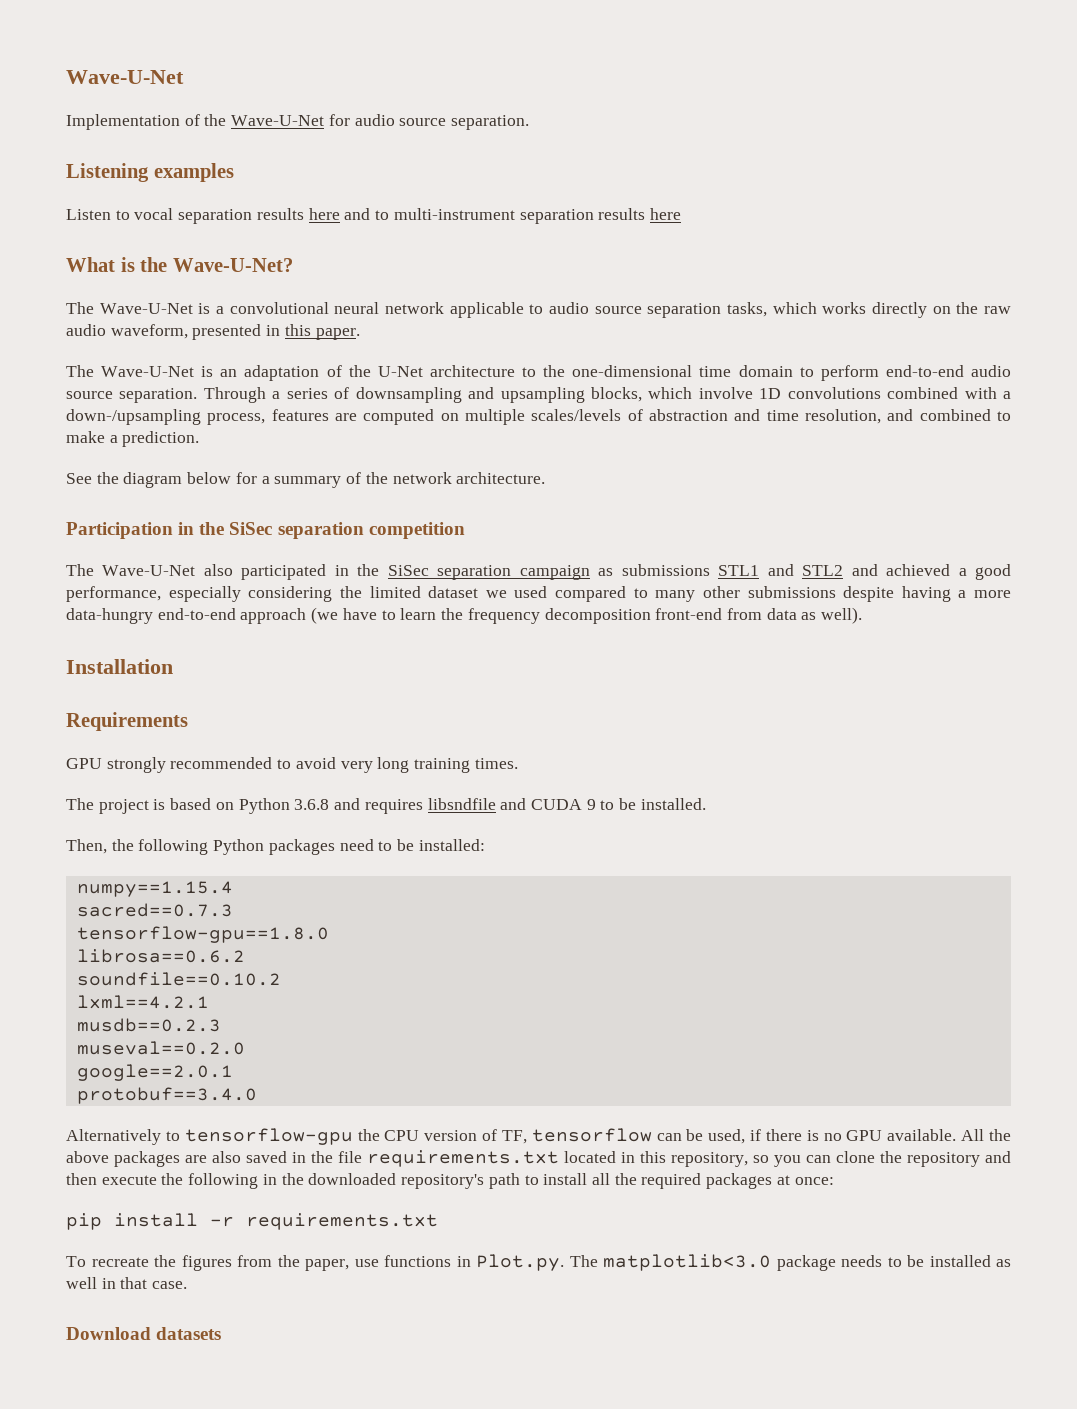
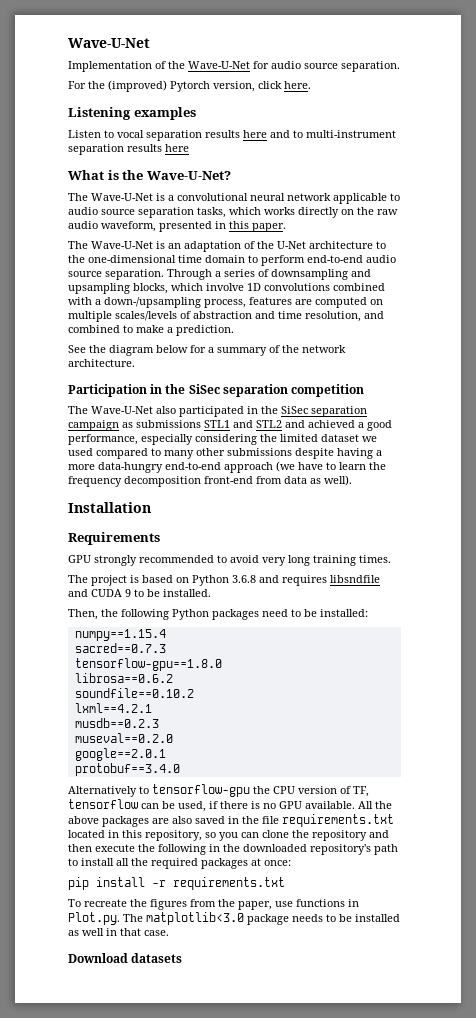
+ For the (improved) Pytorch version, click here.

